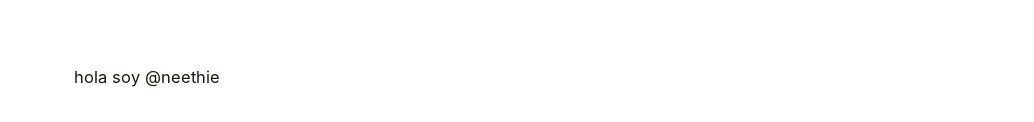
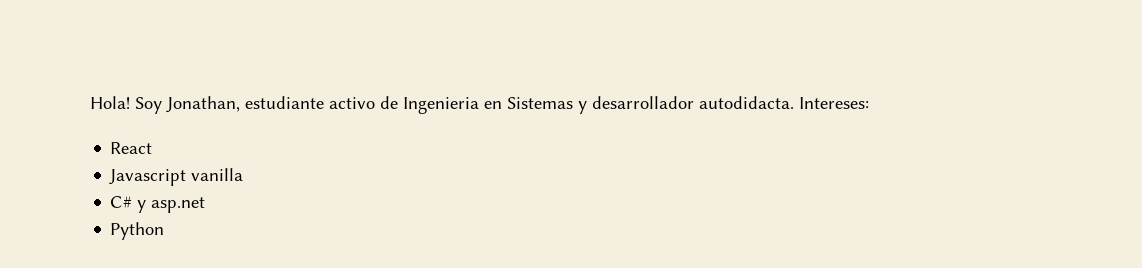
- hola soy @neethie
+ Hola! Soy Jonathan, estudiante activo de Ingenieria en Sistemas y desarrollador autodidacta. Intereses:
+ React
+ Javascript vanilla
+ C# y asp.net
+ Python

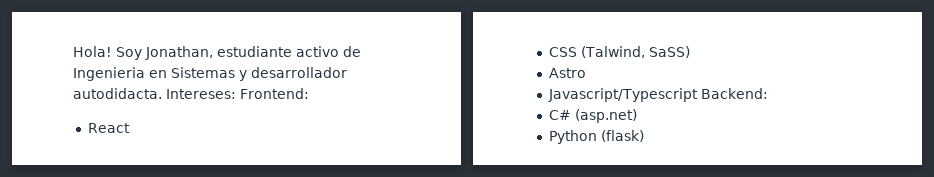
- Intereses:
+ Intereses: Frontend:
- Javascript vanilla
+ CSS (Talwind, SaSS)
+ Astro
+ Javascript/Typescript Backend:
- C# y asp.net
+ C# (asp.net)
- Python
+ Python (flask)

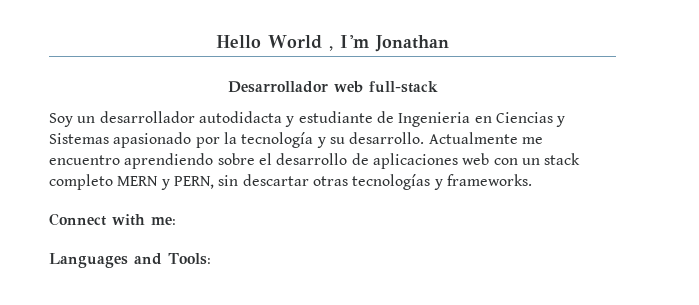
- Hola! Soy Jonathan, estudiante activo de Ingenieria en Sistemas y desarrollador autodidacta. Intereses: Frontend:
- React
- CSS (Talwind, SaSS)
- Astro
- Javascript/Typescript Backend:
- C# (asp.net)
- Python (flask)
+ Hello World , I'm Jonathan
+ Desarrollador web full-stack
+ Soy un desarrollador autodidacta y estudiante de Ingenieria en Ciencias y Sistemas apasionado por la tecnología y su desarrollo. Actualmente me encuentro aprendiendo sobre el desarrollo de aplicaciones web con un stack completo MERN y PERN, sin descartar otras tecnologías y frameworks.
+ Connect with me:
+ Languages and Tools:

